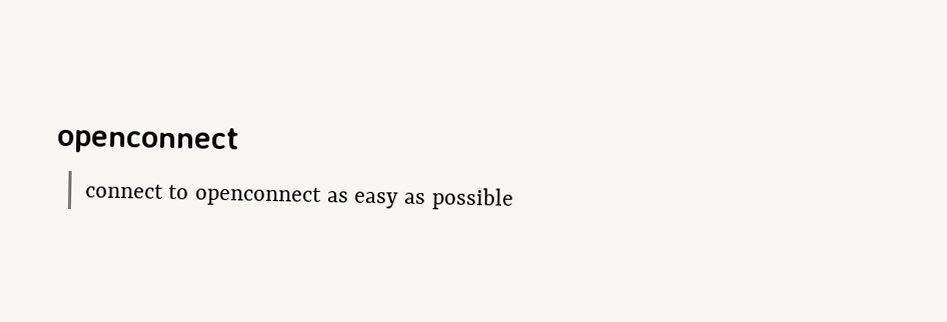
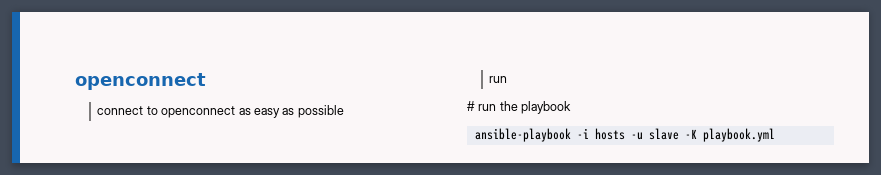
  connect to openconnect as easy as possible
+ run
+ # run the playbook
+ ansible-playbook -i hosts -u slave -K playbook.yml

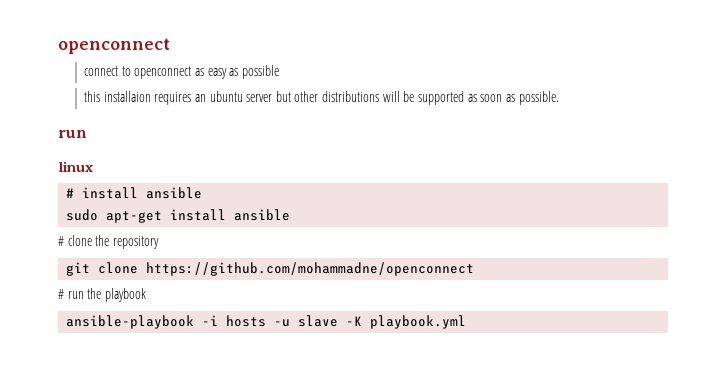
  connect to openconnect as easy as possible
+ this installaion requires an ubuntu server but other distributions will be supported as soon as possible.
  run
+ linux
+ # install ansible
+ sudo apt-get install ansible
+ # clone the repository
+ git clone https://github.com/mohammadne/openconnect

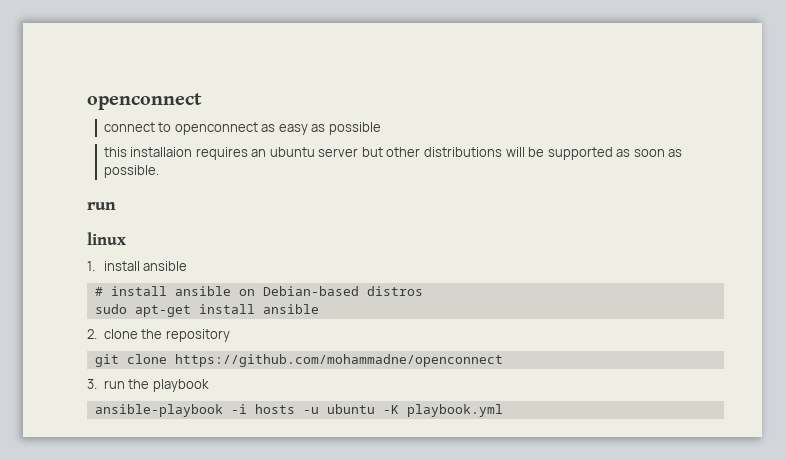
+ 1. install ansible
- # install ansible
+ # install ansible on Debian-based distros
- # clone the repository
+ 2. clone the repository
- # run the playbook
+ 3. run the playbook
- ansible-playbook -i hosts -u slave -K playbook.yml
+ ansible-playbook -i hosts -u ubuntu -K playbook.yml

